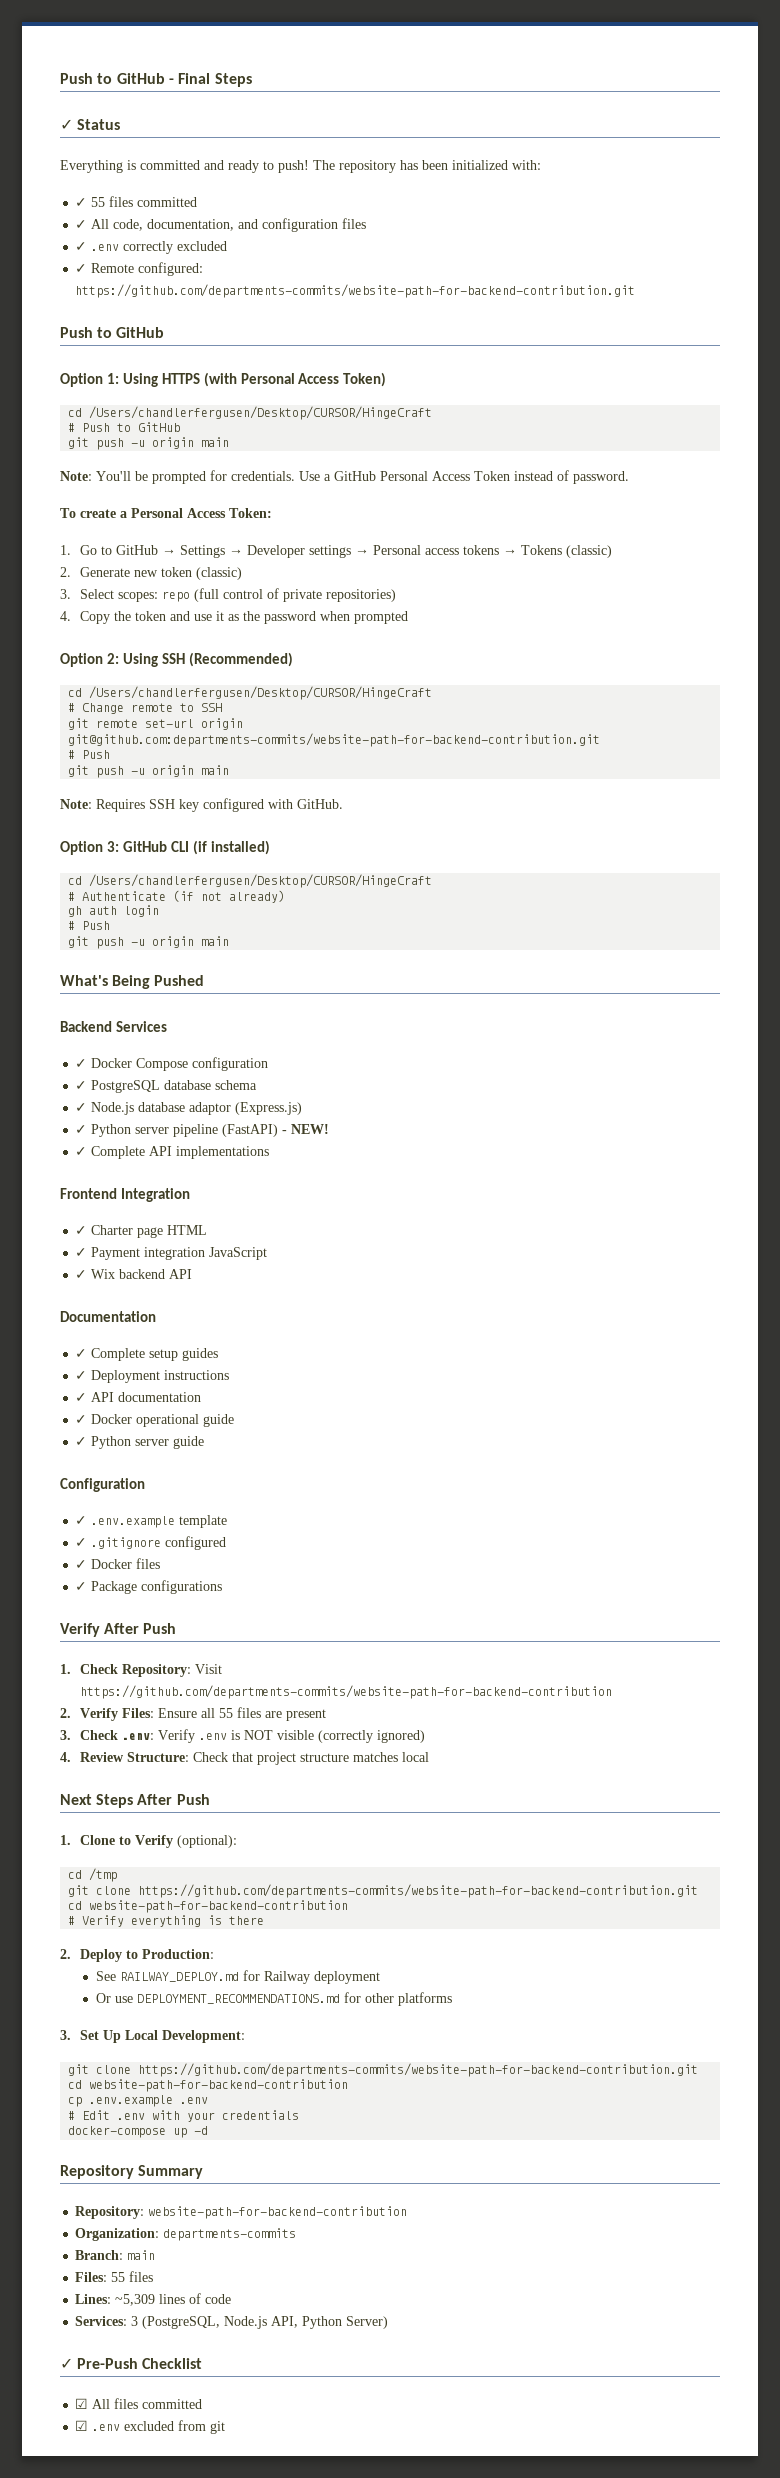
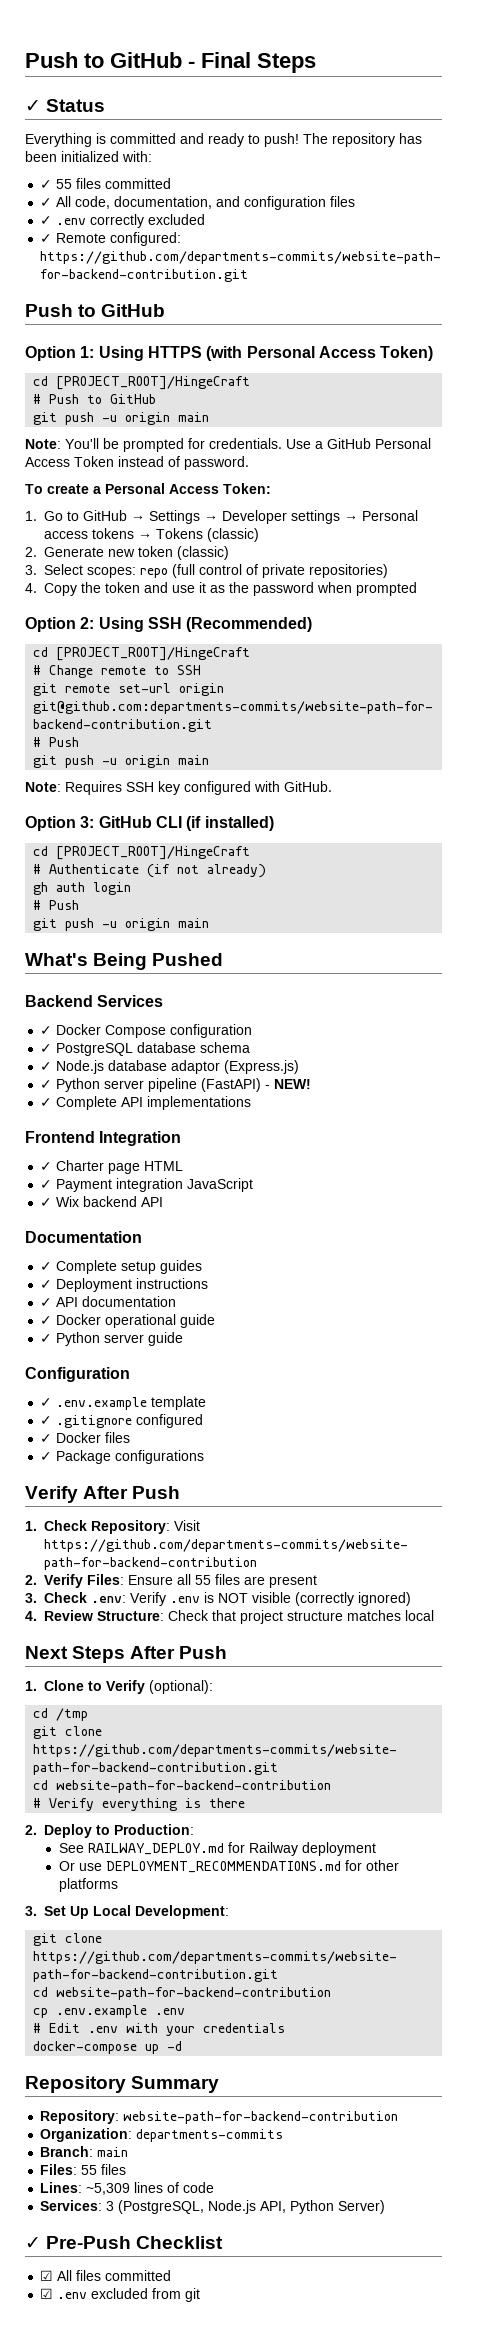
  Option 1: Using HTTPS (with Personal Access Token)
- cd /Users/chandlerfergusen/Desktop/CURSOR/HingeCraft
+ cd [PROJECT_ROOT]/HingeCraft
  Option 2: Using SSH (Recommended)
- cd /Users/chandlerfergusen/Desktop/CURSOR/HingeCraft
+ cd [PROJECT_ROOT]/HingeCraft
  Option 3: GitHub CLI (if installed)
- cd /Users/chandlerfergusen/Desktop/CURSOR/HingeCraft
+ cd [PROJECT_ROOT]/HingeCraft

